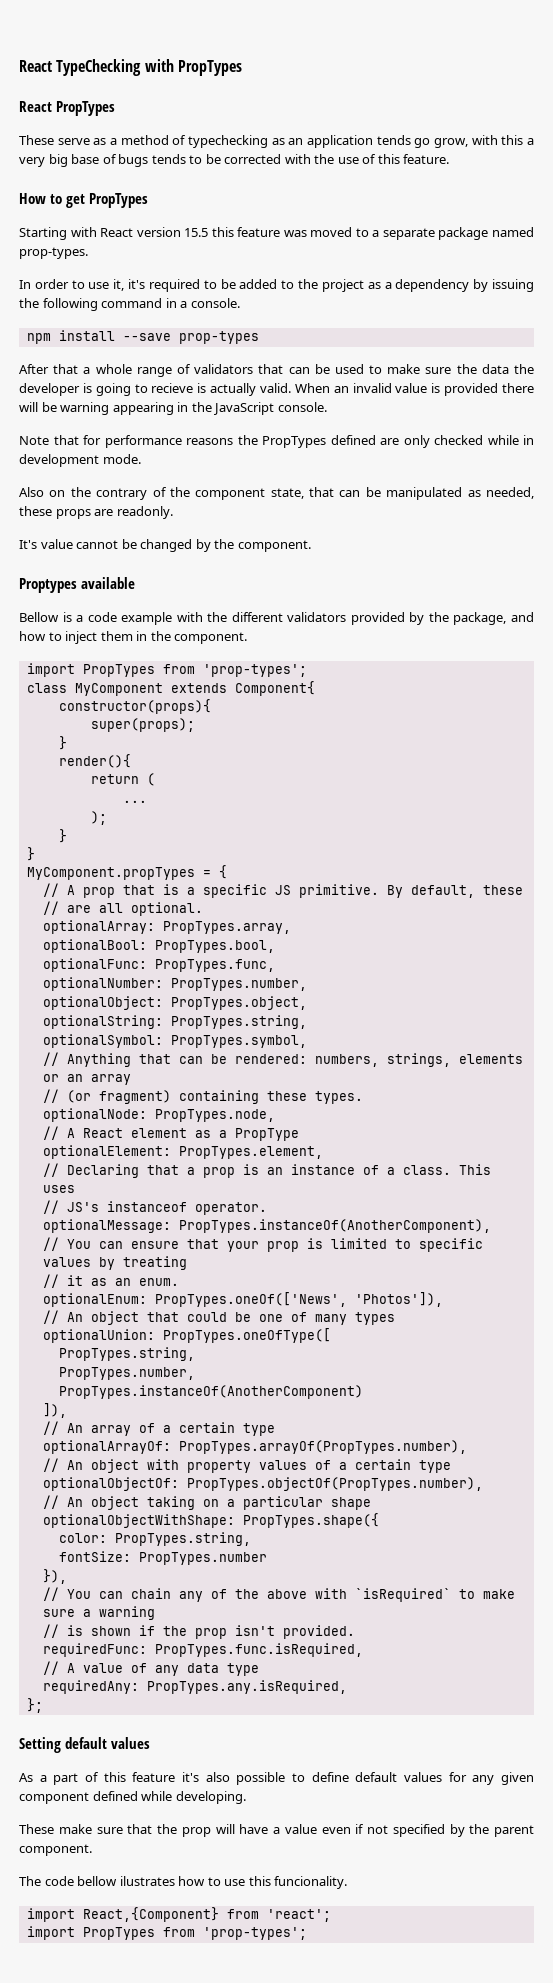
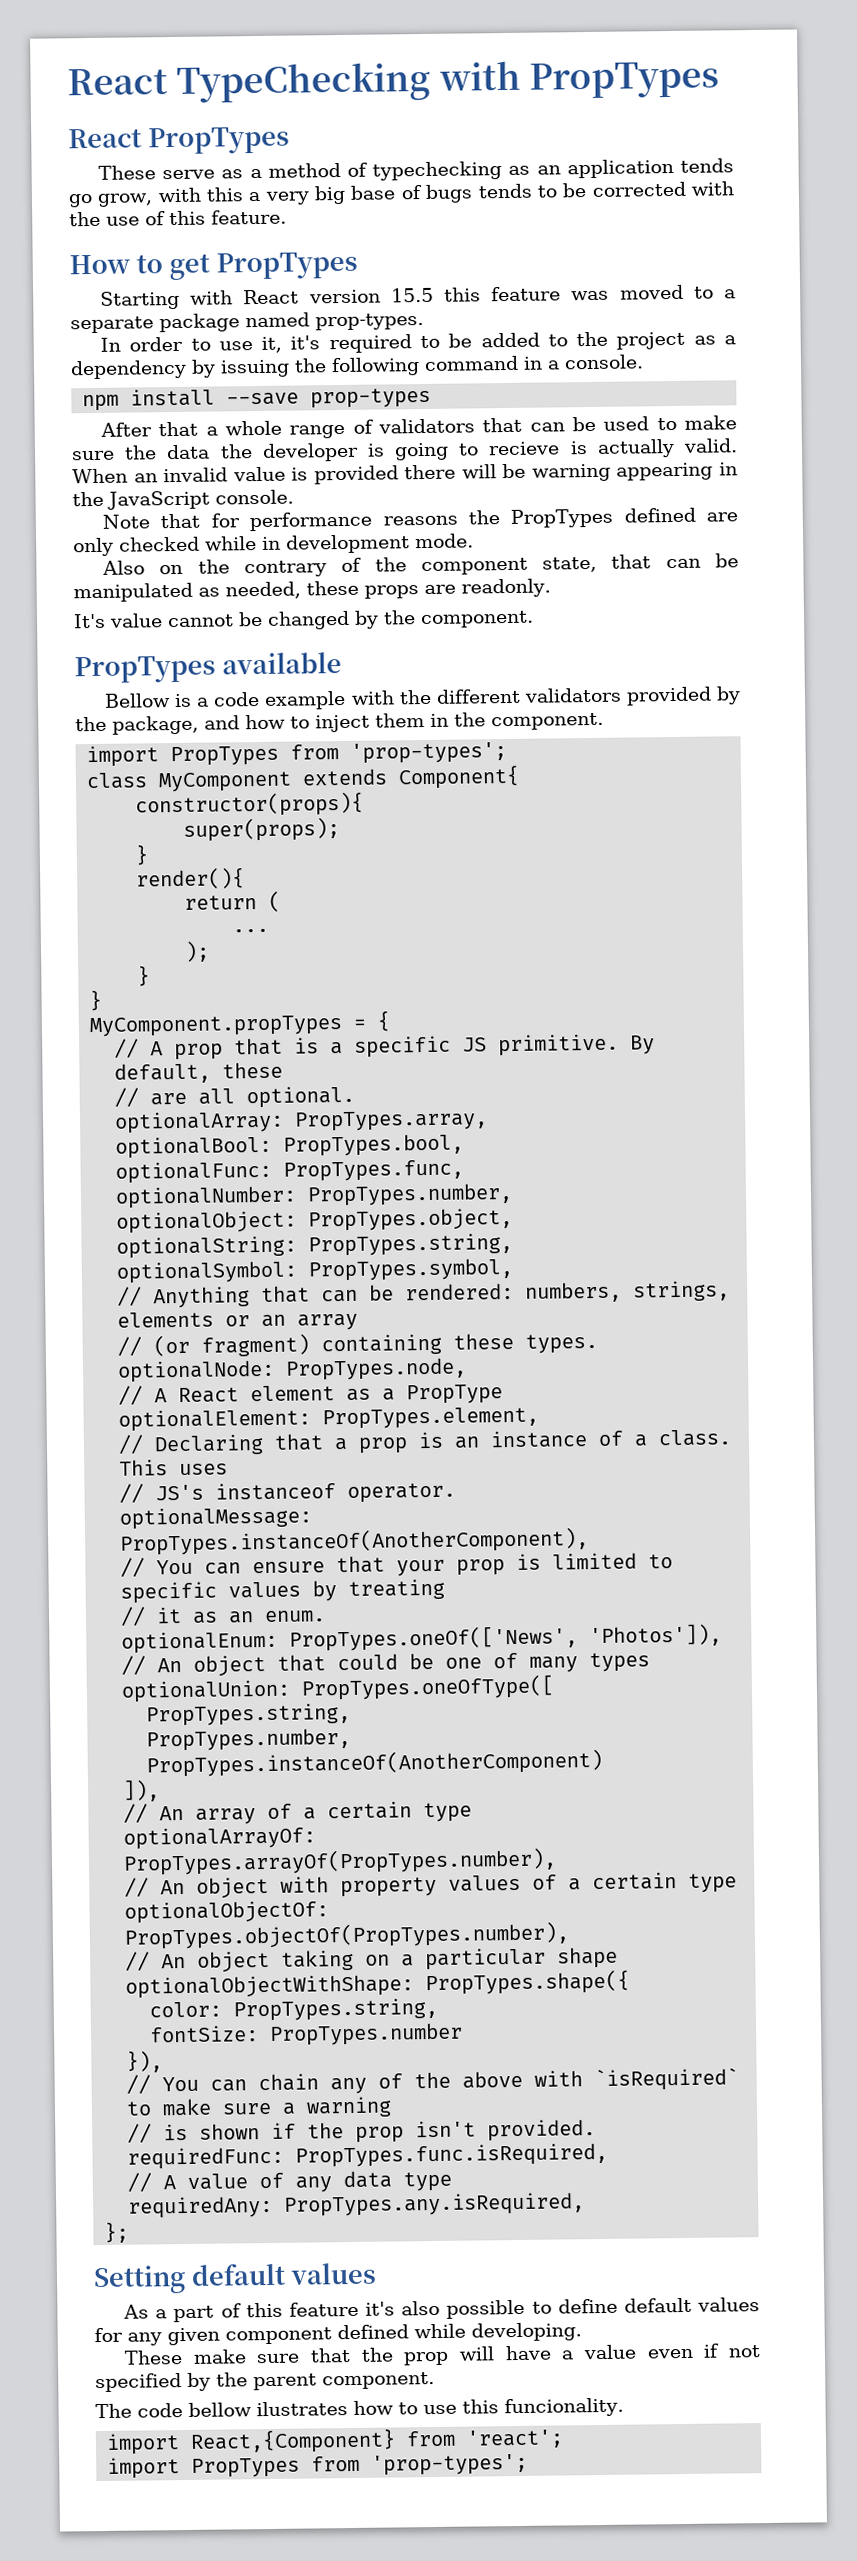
- Proptypes available
+ PropTypes available

